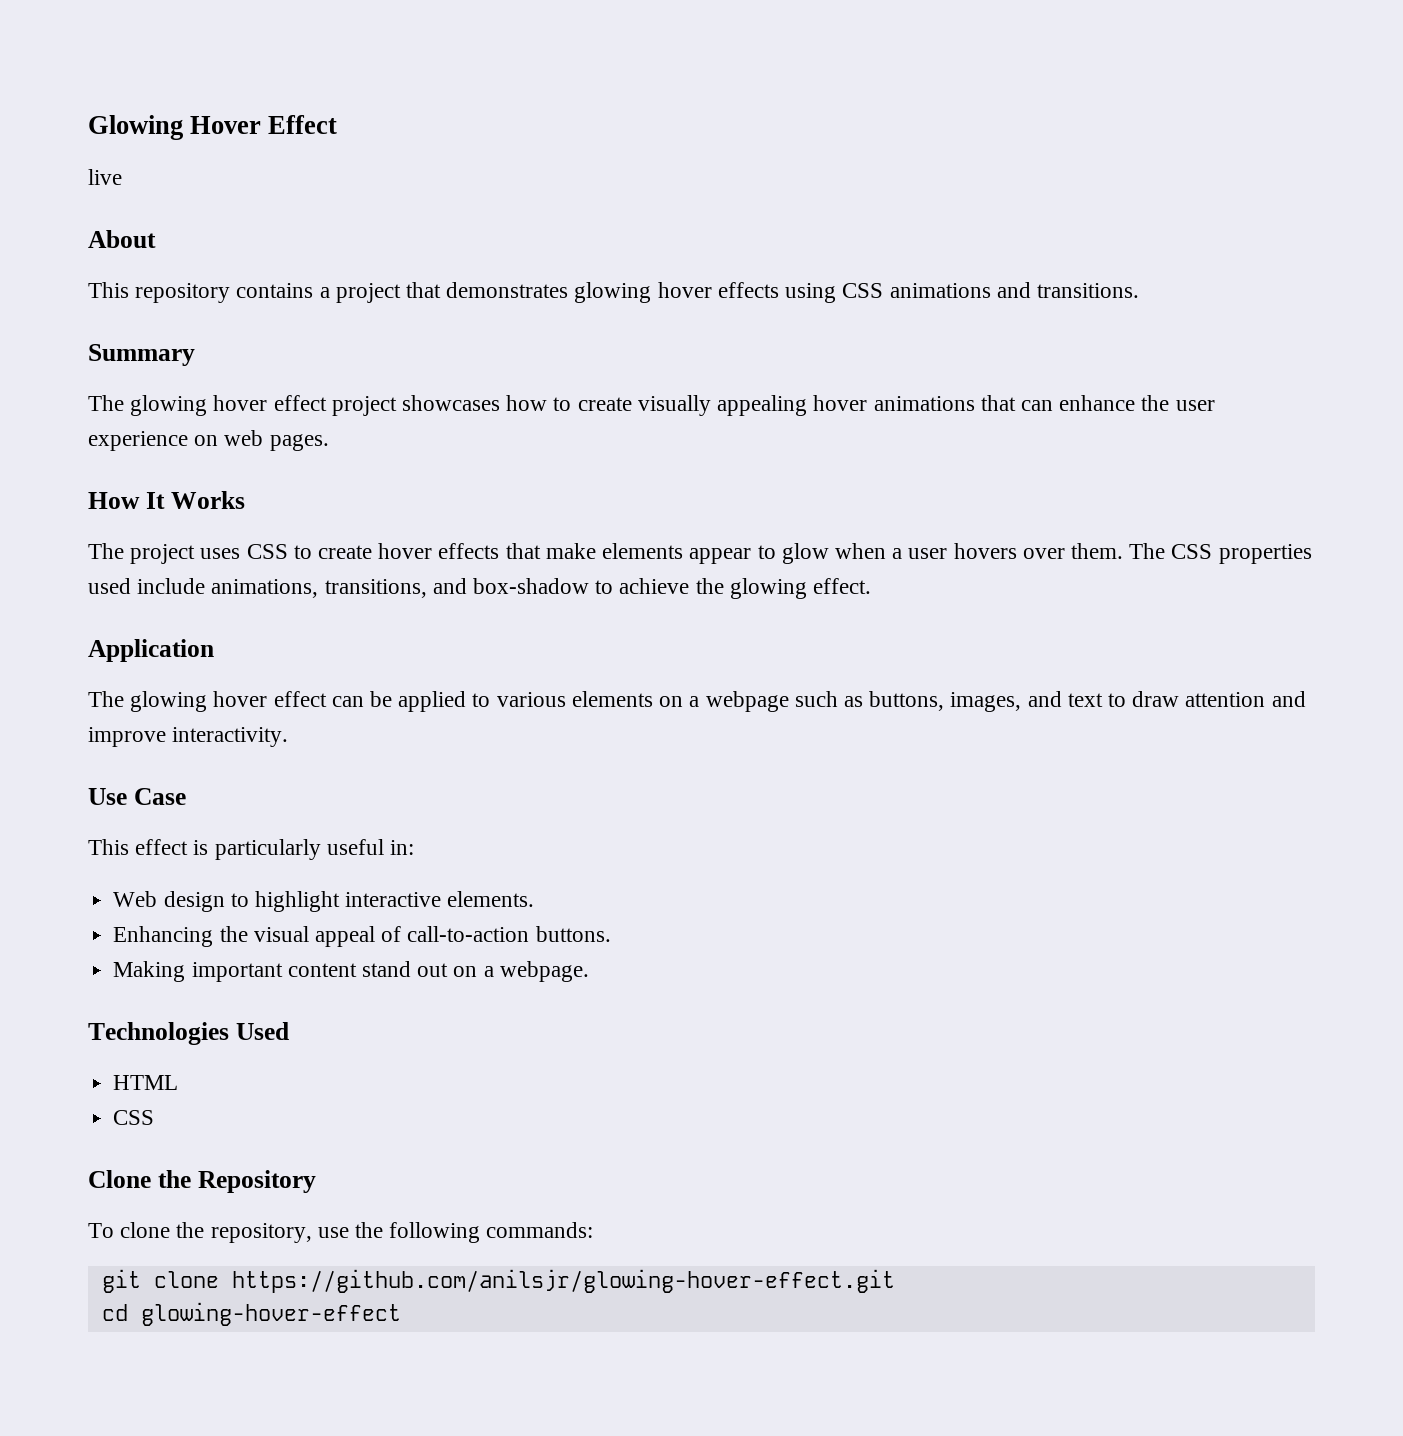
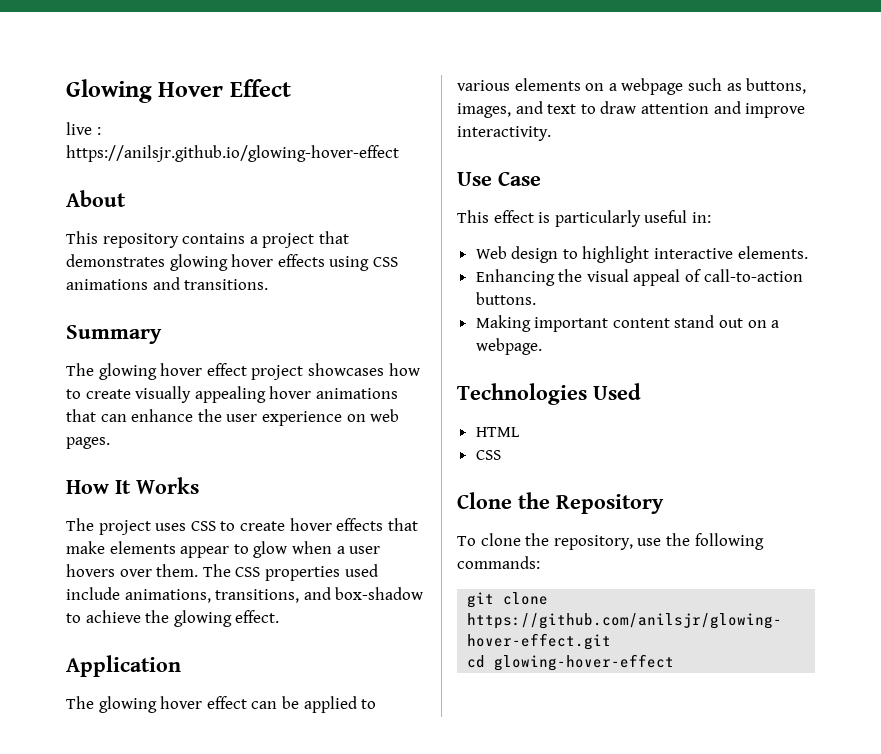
- live
+ live : https://anilsjr.github.io/glowing-hover-effect

